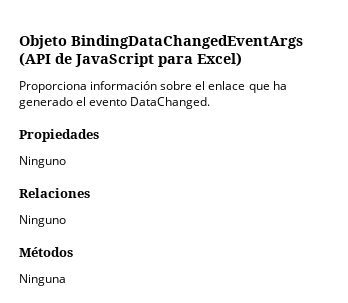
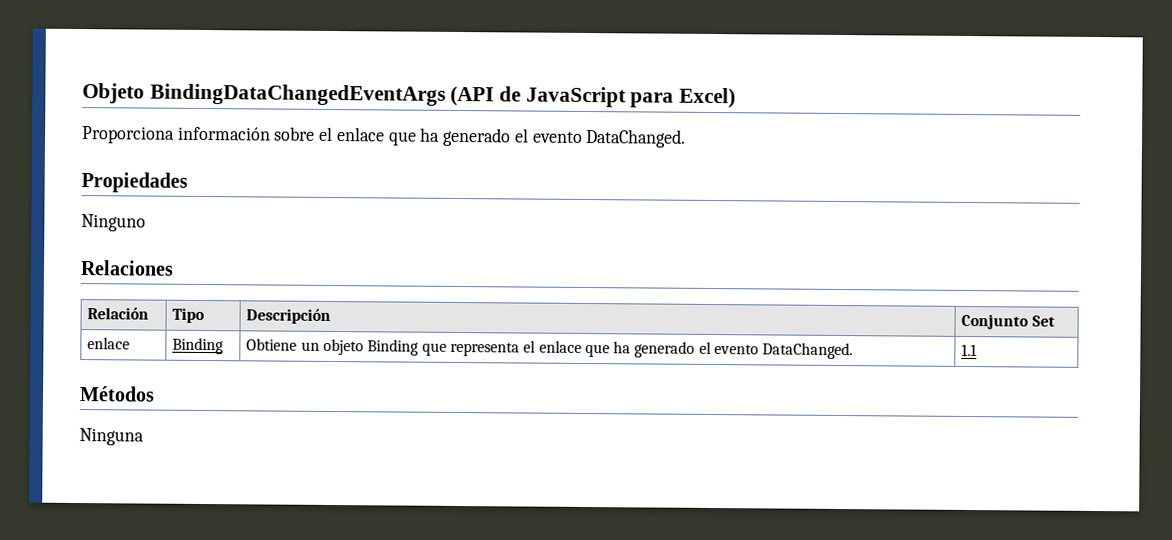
  Relaciones
- Ninguno
+ Relación | Tipo | Descripción | Conjunto Set
+ enlace | Binding | Obtiene un objeto Binding que representa el enlace que ha generado el evento DataChanged. | 1.1

